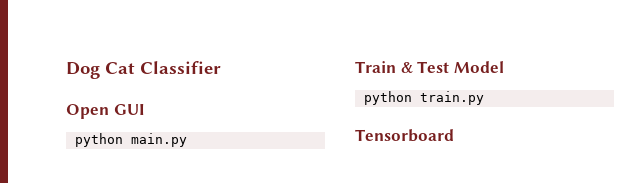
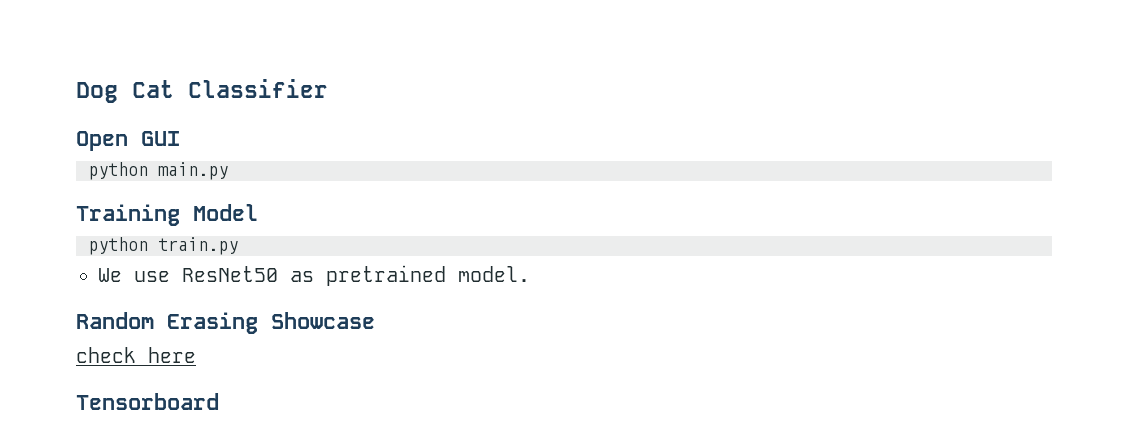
- Train & Test Model
+ Training Model
+ We use ResNet50 as pretrained model.
+ Random Erasing Showcase
+ check here

